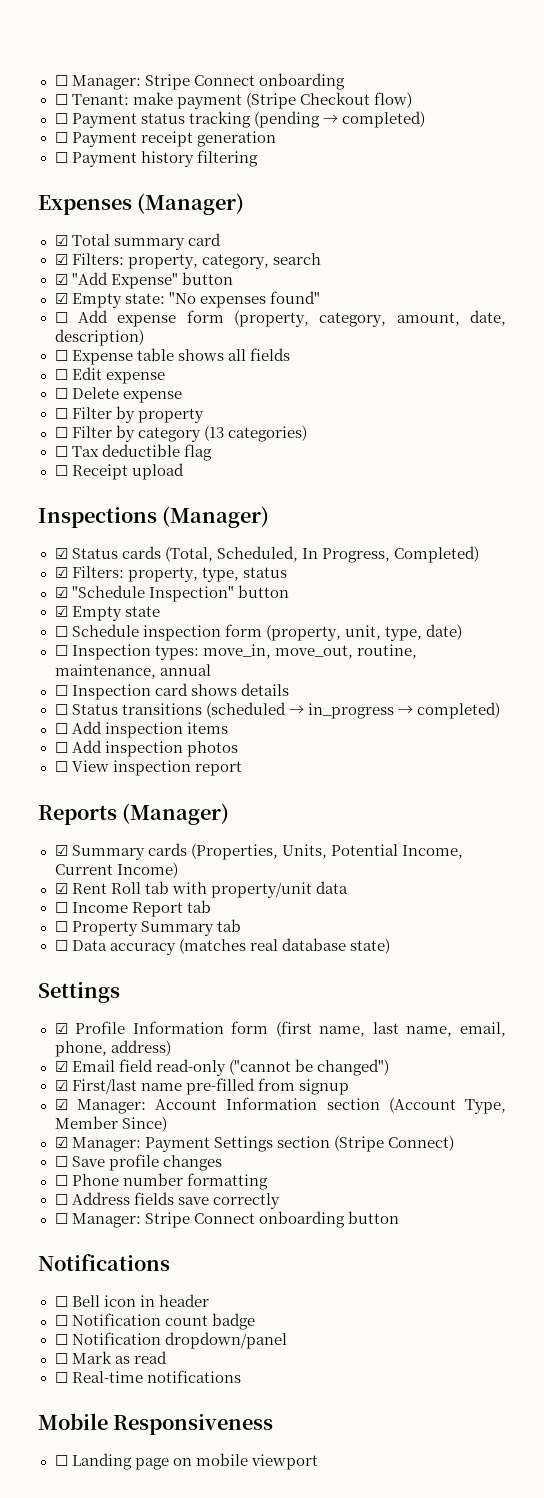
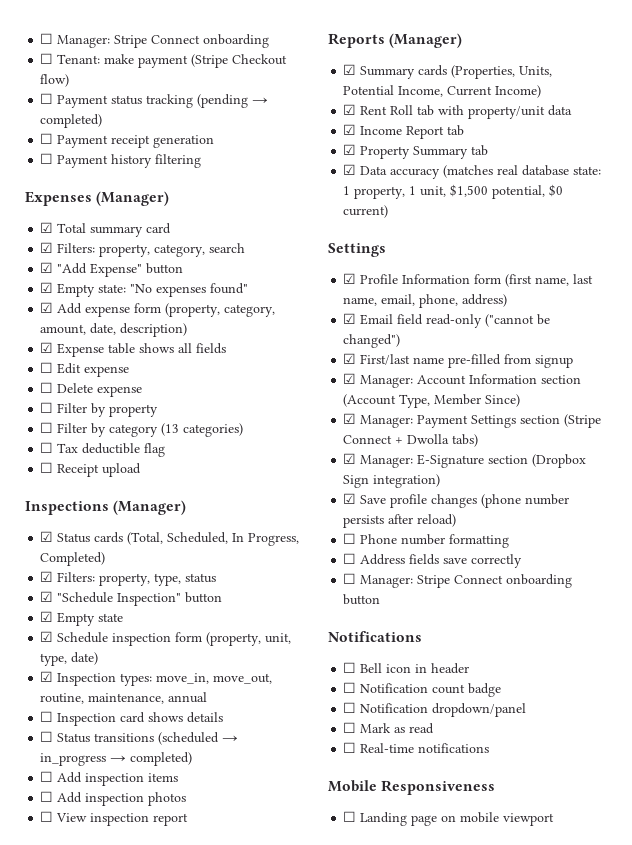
- ☐ Add expense form (property, category, amount, date, description)
+ ☑ Add expense form (property, category, amount, date, description)
- ☐ Expense table shows all fields
+ ☑ Expense table shows all fields
- ☐ Schedule inspection form (property, unit, type, date)
+ ☑ Schedule inspection form (property, unit, type, date)
- ☐ Inspection types: move_in, move_out, routine, maintenance, annual
+ ☑ Inspection types: move_in, move_out, routine, maintenance, annual
- ☐ Income Report tab
+ ☑ Income Report tab
- ☐ Property Summary tab
+ ☑ Property Summary tab
- ☐ Data accuracy (matches real database state)
+ ☑ Data accuracy (matches real database state: 1 property, 1 unit, $1,500 potential, $0 current)
- ☑ Manager: Payment Settings section (Stripe Connect)
- ☐ Save profile changes
+ ☑ Manager: Payment Settings section (Stripe Connect + Dwolla tabs)
+ ☑ Manager: E-Signature section (Dropbox Sign integration)
+ ☑ Save profile changes (phone number persists after reload)

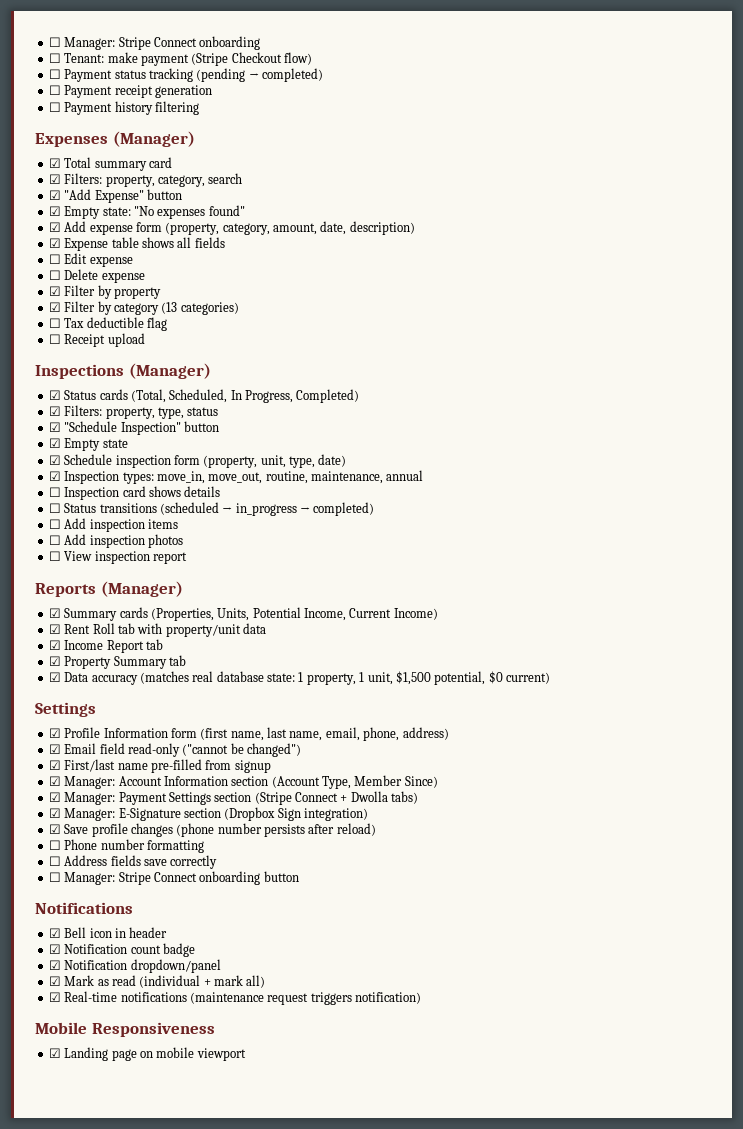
- ☐ Filter by property
+ ☑ Filter by property
- ☐ Filter by category (13 categories)
+ ☑ Filter by category (13 categories)
- ☐ Bell icon in header
+ ☑ Bell icon in header
- ☐ Notification count badge
+ ☑ Notification count badge
- ☐ Notification dropdown/panel
+ ☑ Notification dropdown/panel
- ☐ Mark as read
- ☐ Real-time notifications
+ ☑ Mark as read (individual + mark all)
+ ☑ Real-time notifications (maintenance request triggers notification)
- ☐ Landing page on mobile viewport
+ ☑ Landing page on mobile viewport

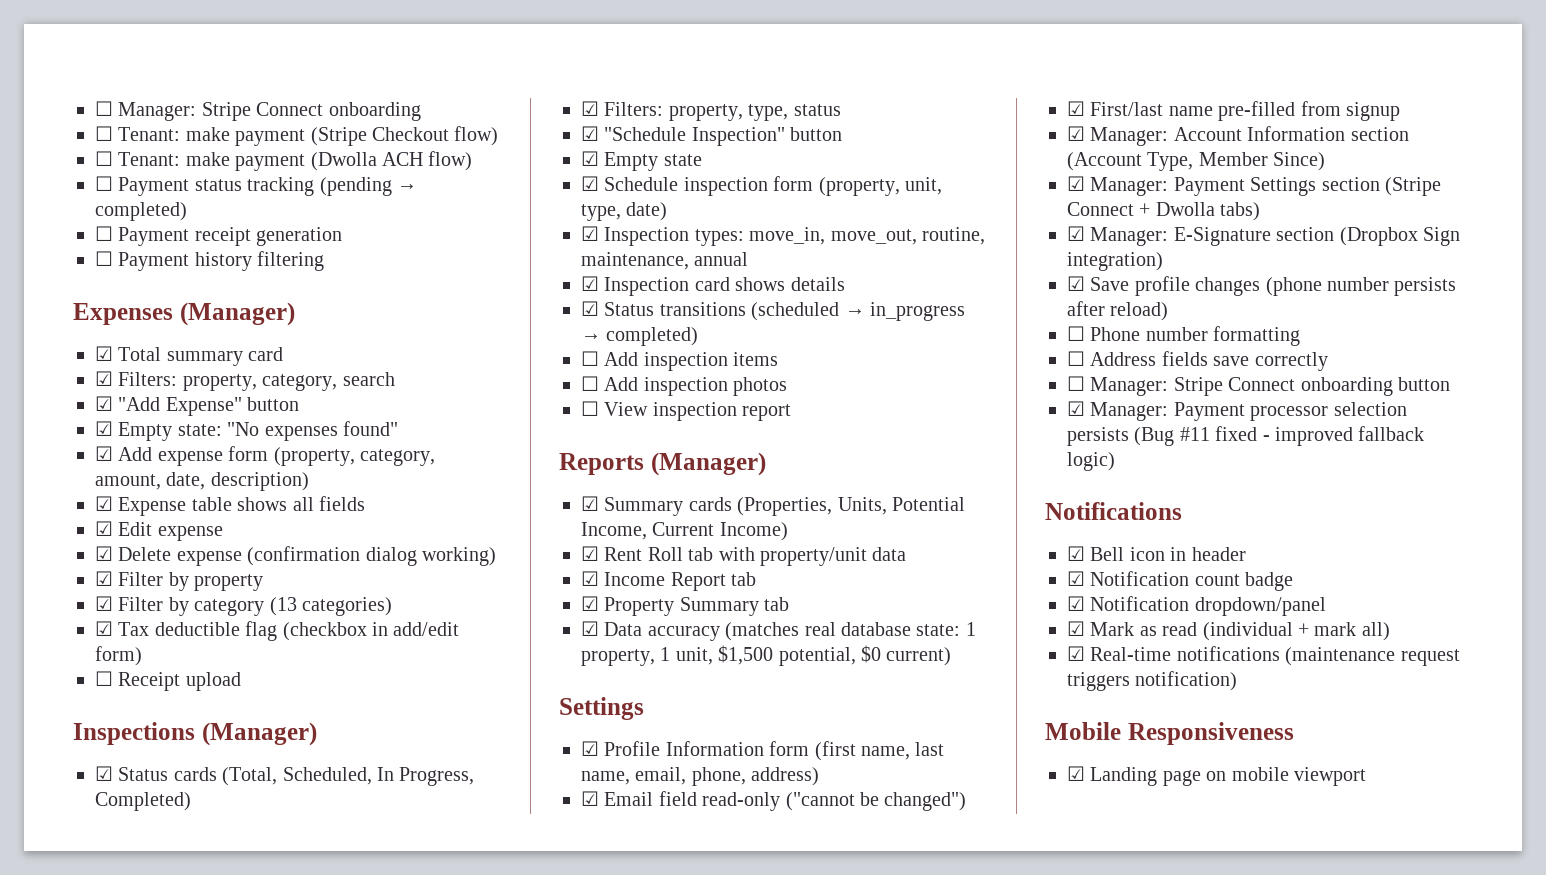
+ ☐ Tenant: make payment (Dwolla ACH flow)
- ☐ Edit expense
+ ☑ Edit expense
- ☐ Delete expense
+ ☑ Delete expense (confirmation dialog working)
- ☐ Tax deductible flag
+ ☑ Tax deductible flag (checkbox in add/edit form)
- ☐ Inspection card shows details
+ ☑ Inspection card shows details
- ☐ Status transitions (scheduled → in_progress → completed)
+ ☑ Status transitions (scheduled → in_progress → completed)
+ ☑ Manager: Payment processor selection persists (Bug #11 fixed - improved fallback logic)

